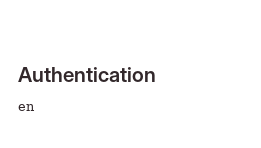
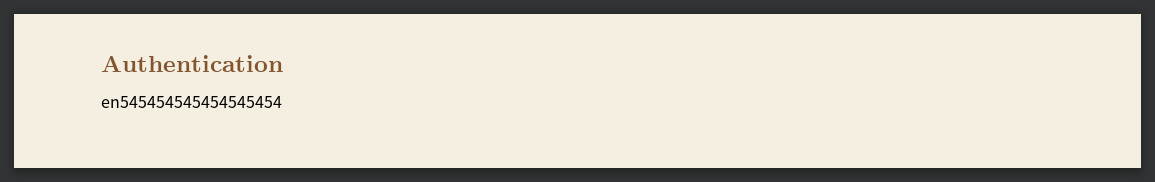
- en
+ en545454545454545454

